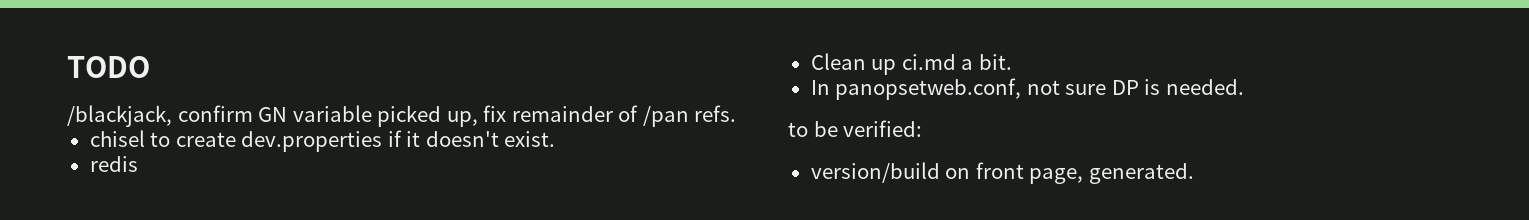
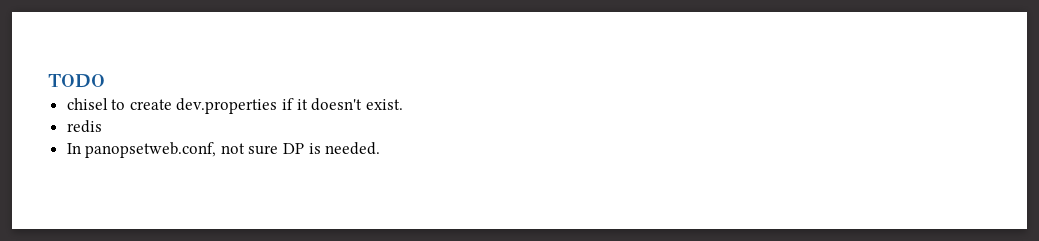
- /blackjack, confirm GN variable picked up, fix remainder of /pan refs.
- Clean up ci.md a bit.
- to be verified:
- version/build on front page, generated.

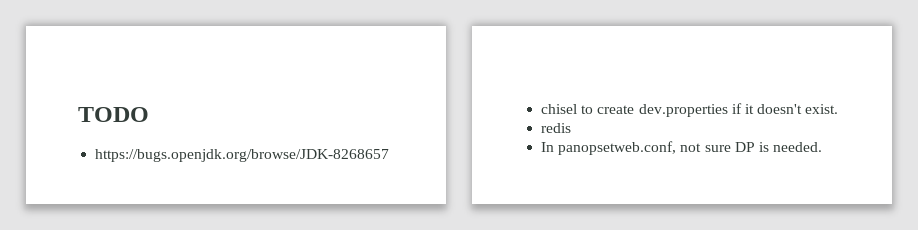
+ https://bugs.openjdk.org/browse/JDK-8268657

